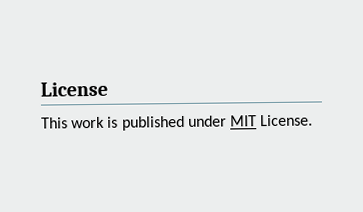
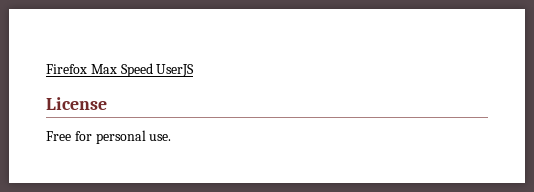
+ Firefox Max Speed UserJS
  License
- This work is published under MIT License.
+ Free for personal use.

